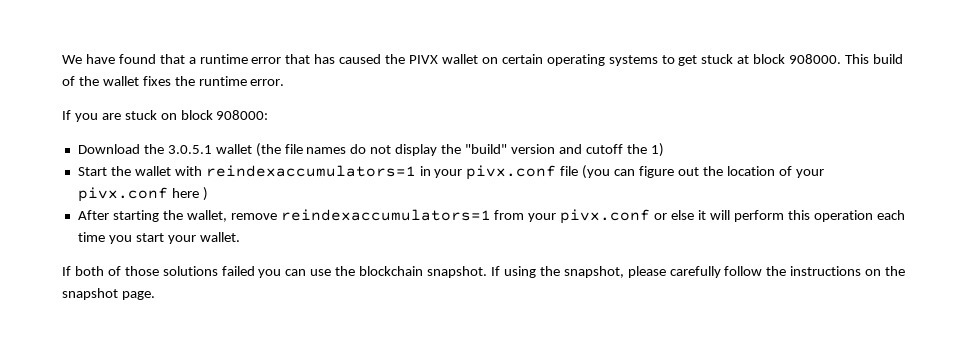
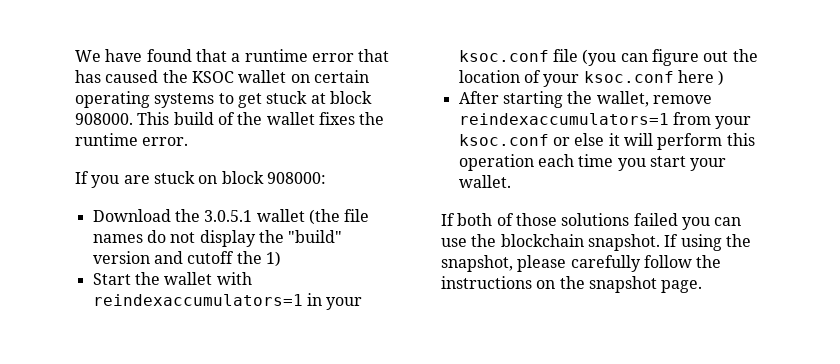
- We have found that a runtime error that has caused the PIVX wallet on certain operating systems to get stuck at block 908000.
+ We have found that a runtime error that has caused the KSOC wallet on certain operating systems to get stuck at block 908000.
- Start the wallet with reindexaccumulators=1 in your pivx.conf file (you can figure out the location of your pivx.conf here )
+ Start the wallet with reindexaccumulators=1 in your ksoc.conf file (you can figure out the location of your ksoc.conf here )
- After starting the wallet, remove reindexaccumulators=1 from your pivx.conf or else it will perform this operation each time you start your wallet.
+ After starting the wallet, remove reindexaccumulators=1 from your ksoc.conf or else it will perform this operation each time you start your wallet.

